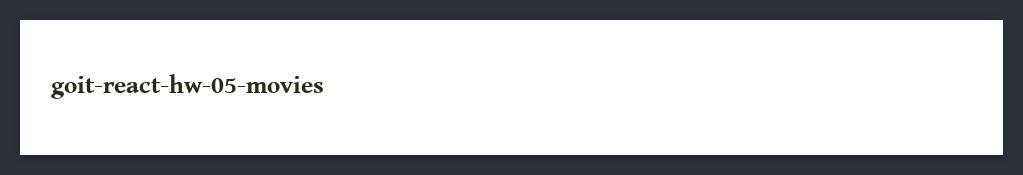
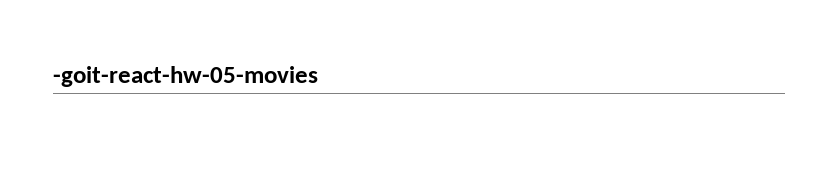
- goit-react-hw-05-movies
+ -goit-react-hw-05-movies

